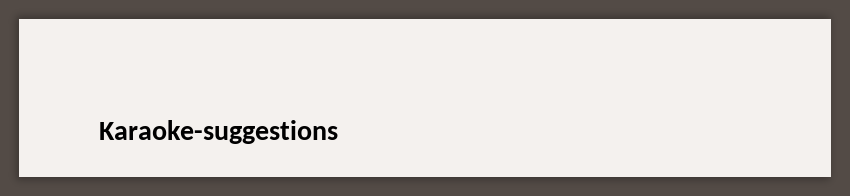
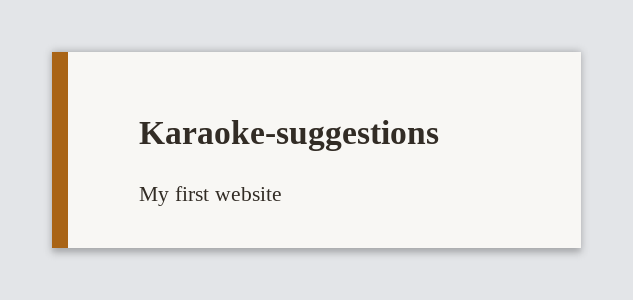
+ My first website

